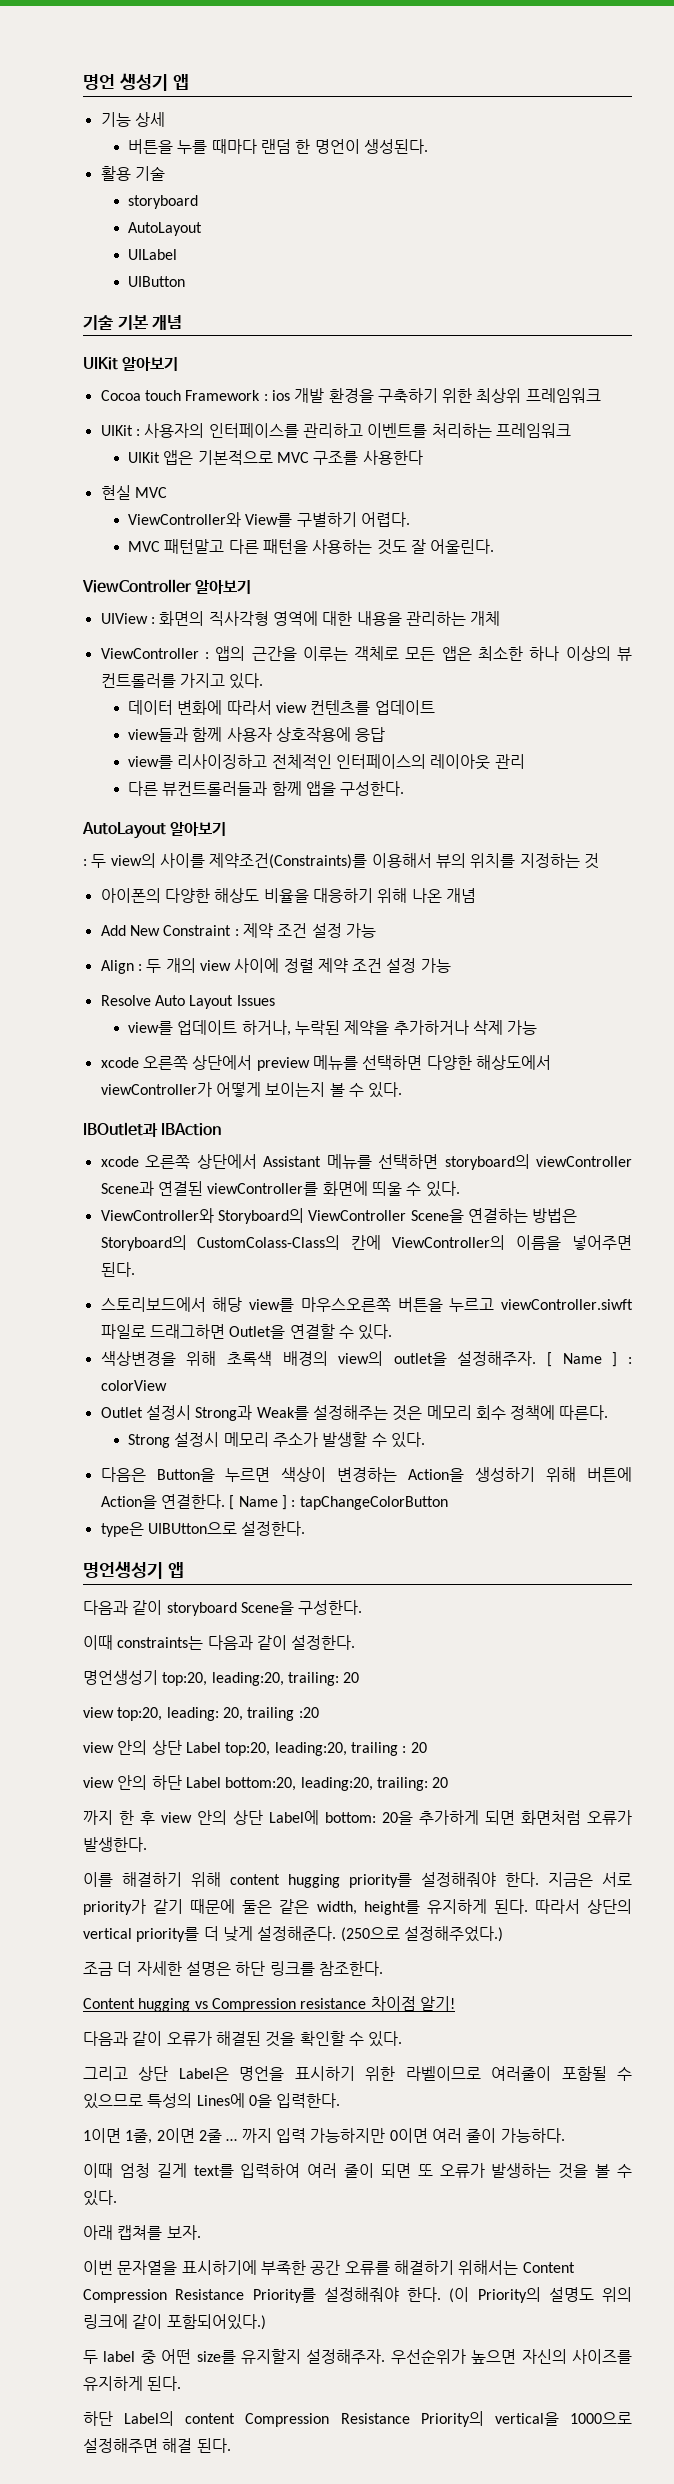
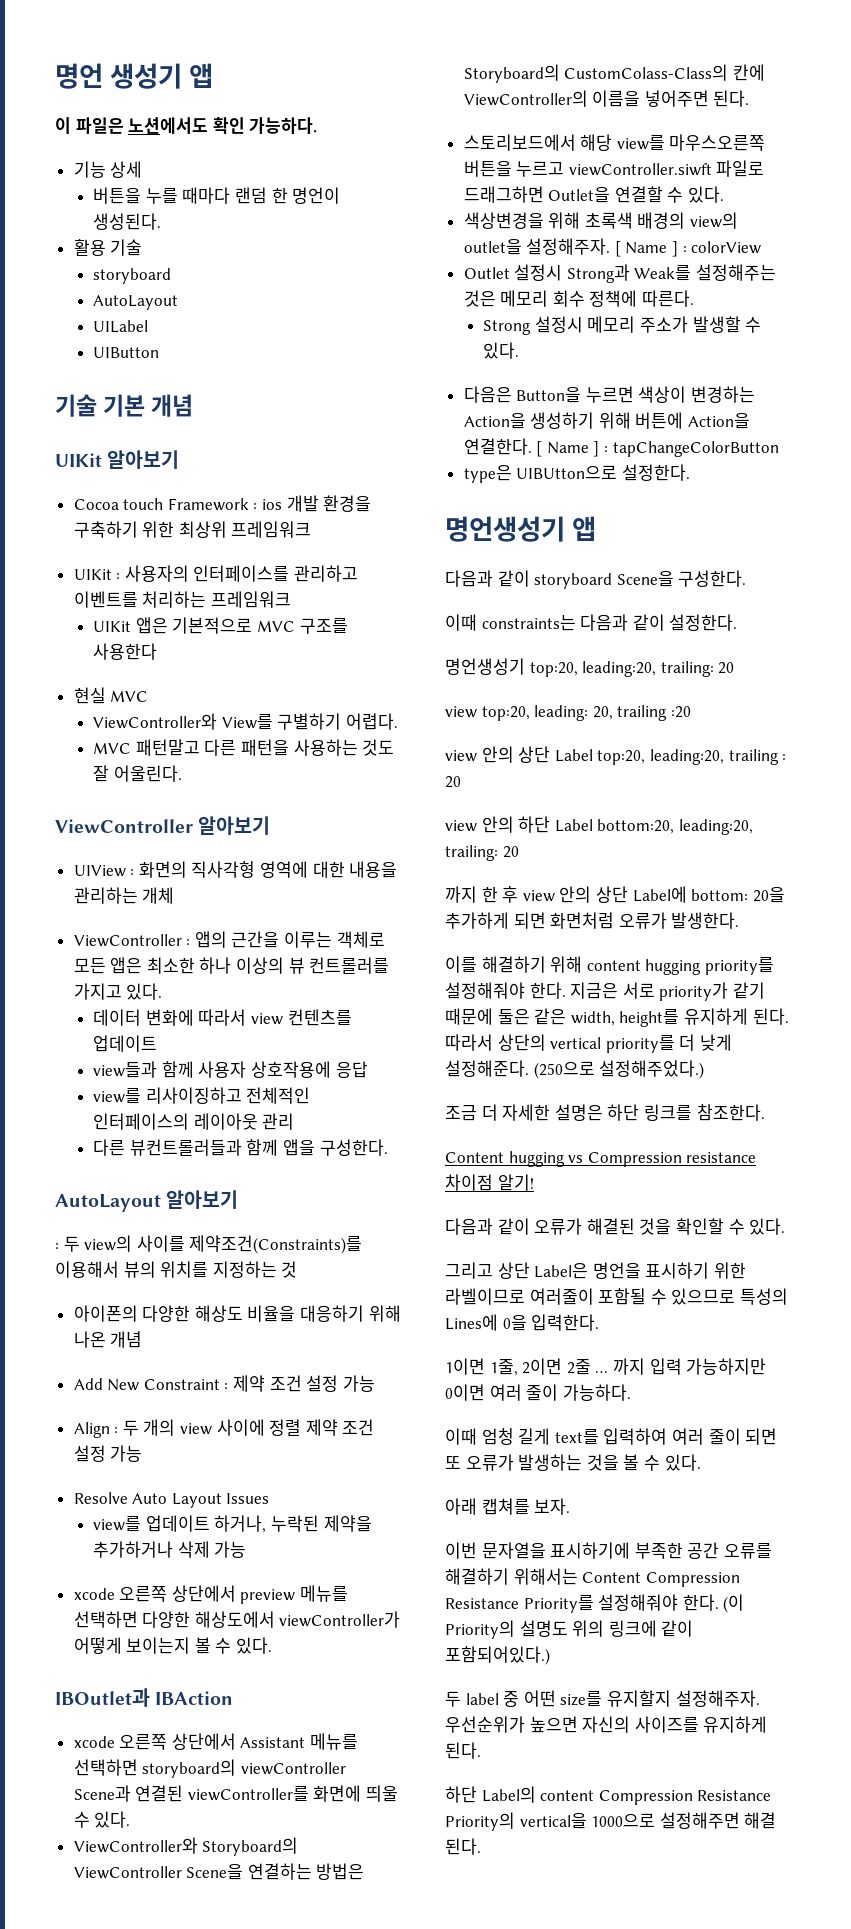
+ 이 파일은 노션에서도 확인 가능하다.

